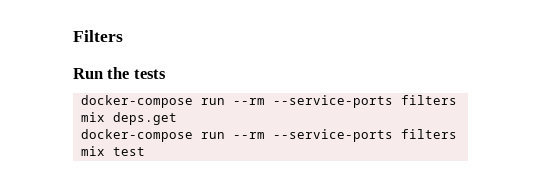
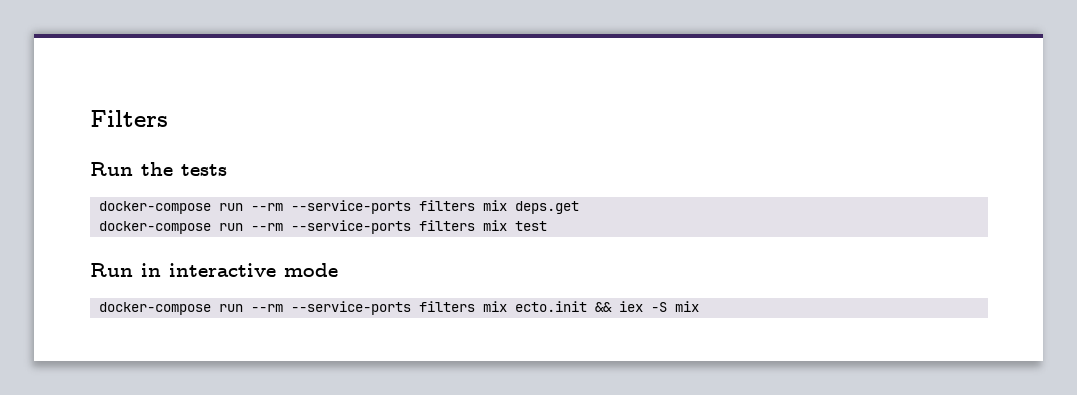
+ Run in interactive mode
+ docker-compose run --rm --service-ports filters mix ecto.init && iex -S mix

